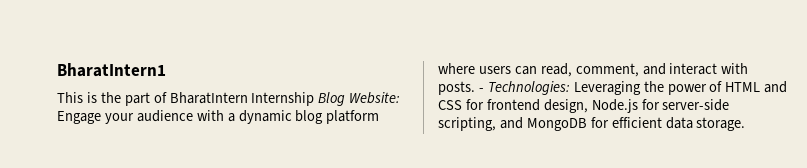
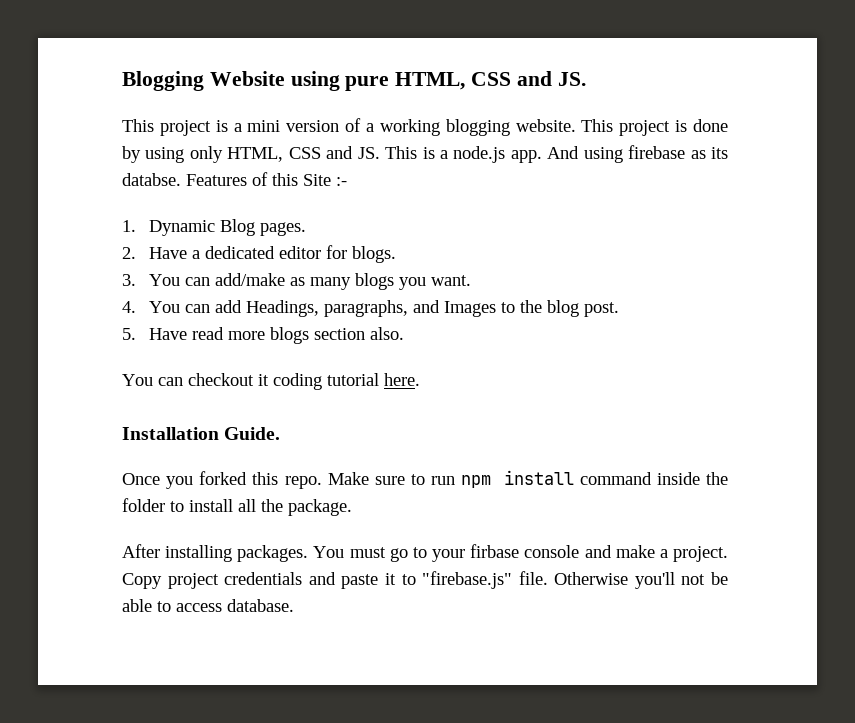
- BharatIntern1
- This is the part of BharatIntern Internship Blog Website: Engage your audience with a dynamic blog platform where users can read, comment, and interact with posts. - Technologies: Leveraging the power of HTML and CSS for frontend design, Node.js for server-side scripting, and MongoDB for efficient data storage.
+ Blogging Website using pure HTML, CSS and JS.
+ This project is a mini version of a working blogging website. This project is done by using only HTML, CSS and JS. This is a node.js app. And using firebase as its databse. Features of this Site :-
+ 1. Dynamic Blog pages.
+ 2. Have a dedicated editor for blogs.
+ 3. You can add/make as many blogs you want.
+ 4. You can add Headings, paragraphs, and Images to the blog post.
+ 5. Have read more blogs section also.
+ You can checkout it coding tutorial here.
+ Installation Guide.
+ Once you forked this repo. Make sure to run npm install command inside the folder to install all the package.
+ After installing packages. You must go to your firbase console and make a project. Copy project credentials and paste it to "firebase.js" file. Otherwise you'll not be able to access database.

